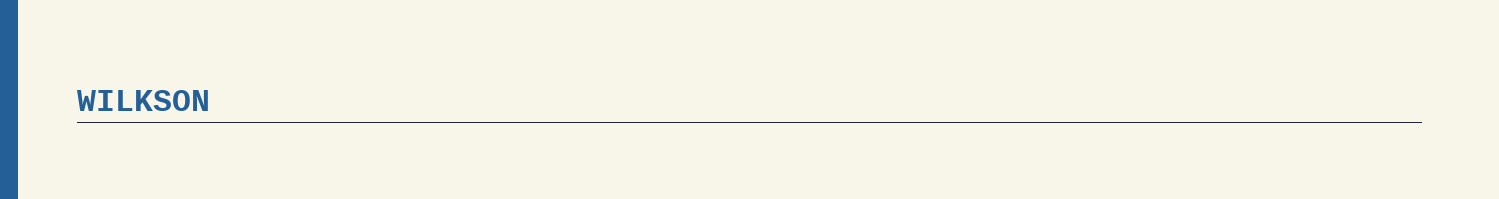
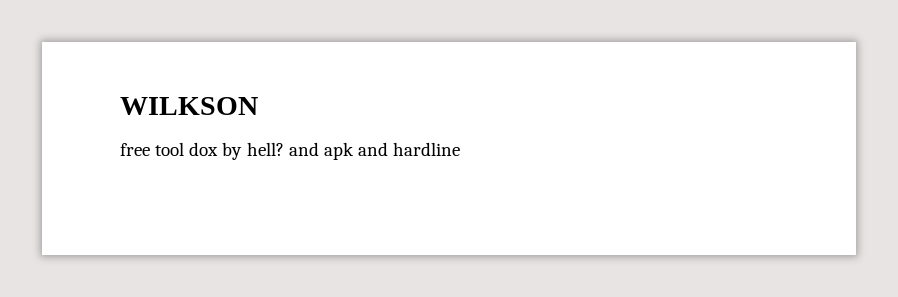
+ free tool dox by hell? and apk and hardline

